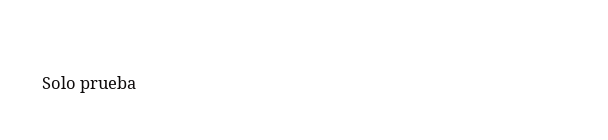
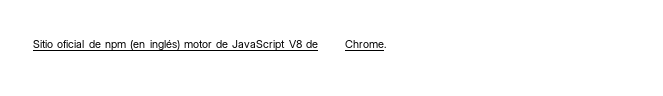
- Solo prueba
+ Sitio oficial de npm (en inglés) motor de JavaScript V8 de Chrome.

